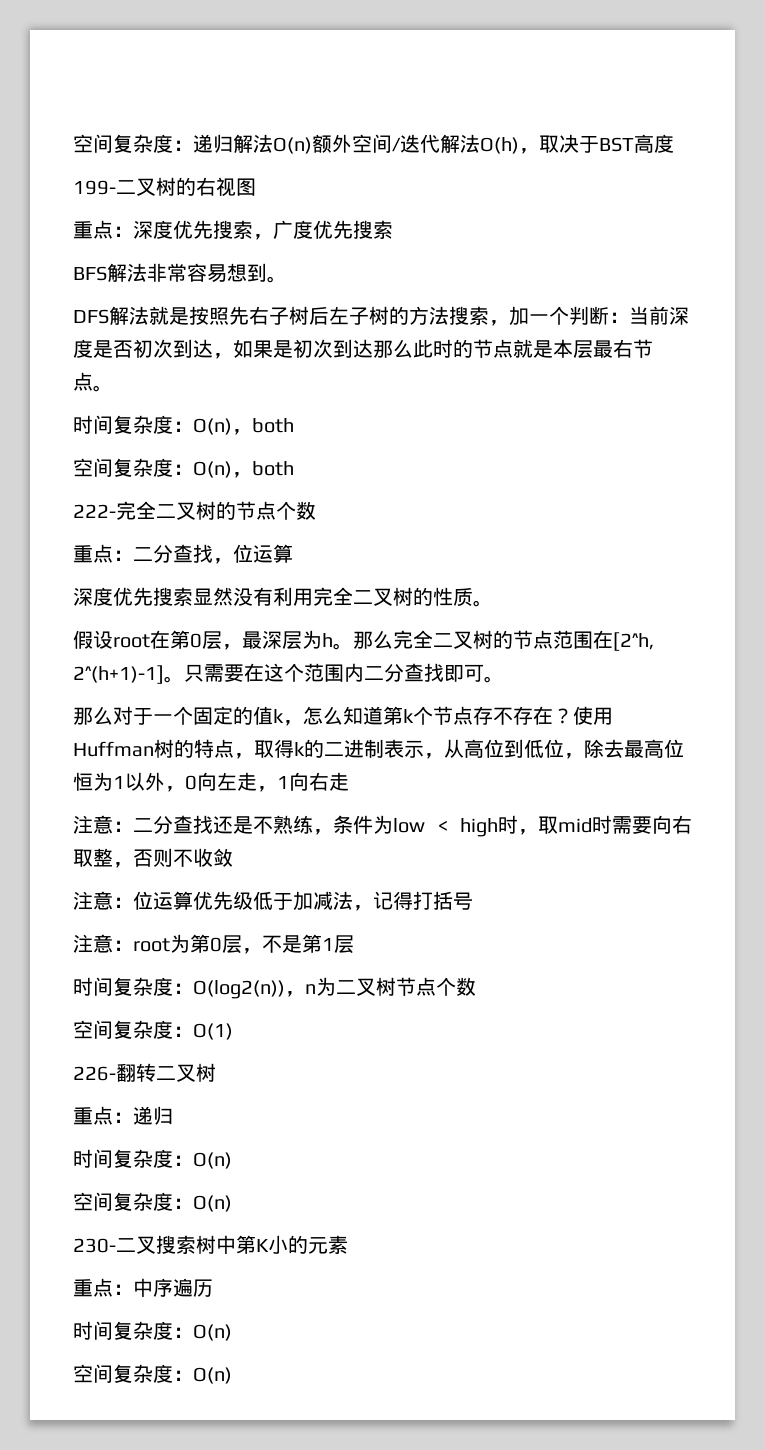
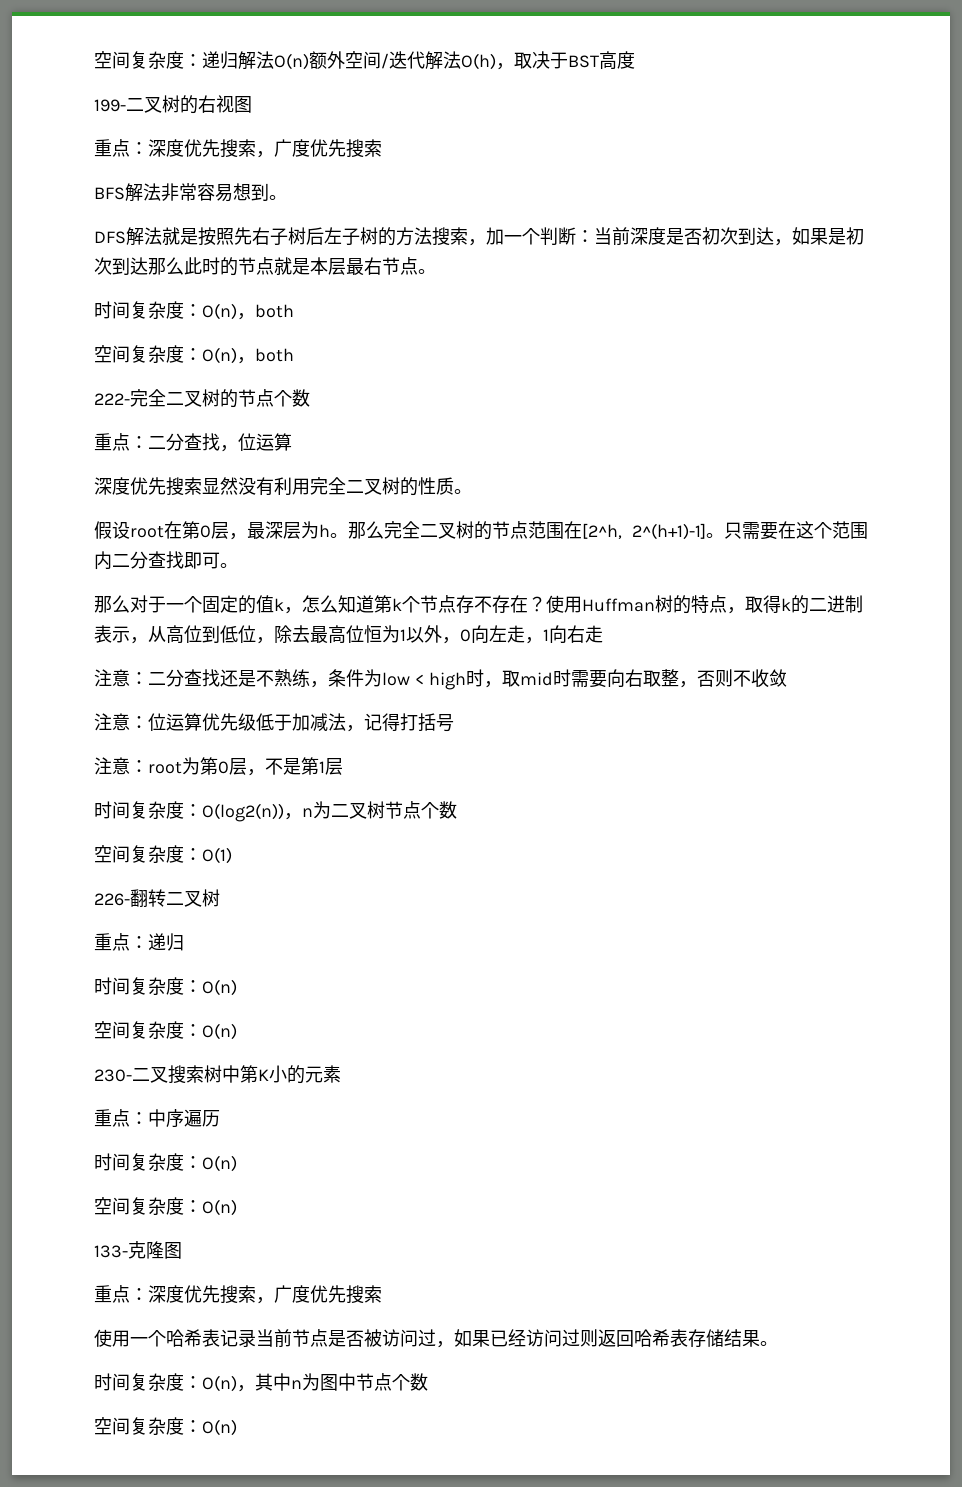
+ 133-克隆图
+ 重点：深度优先搜索，广度优先搜索
+ 使用一个哈希表记录当前节点是否被访问过，如果已经访问过则返回哈希表存储结果。
+ 时间复杂度：O(n)，其中n为图中节点个数
+ 空间复杂度：O(n)

